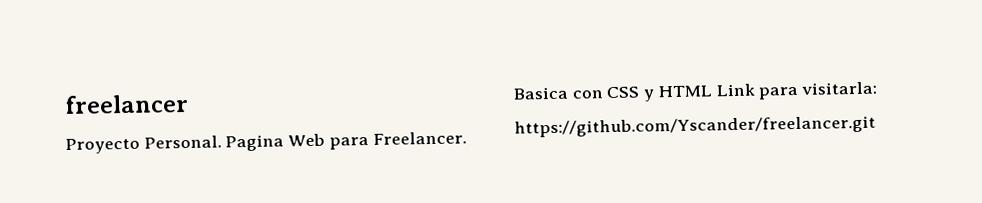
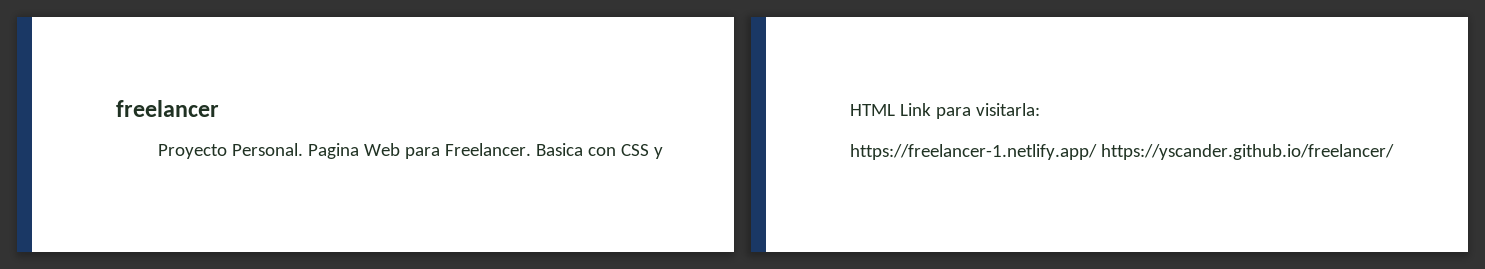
- https://github.com/Yscander/freelancer.git
+ https://freelancer-1.netlify.app/ https://yscander.github.io/freelancer/

